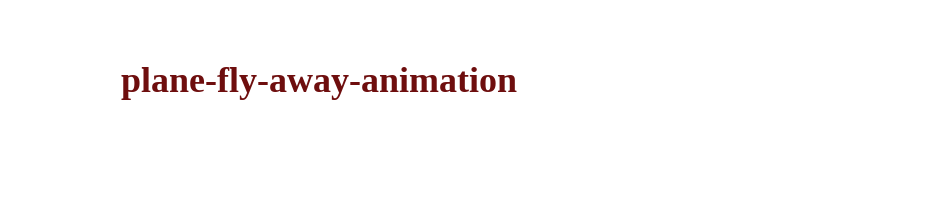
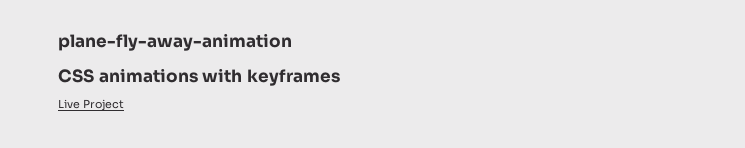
+ CSS animations with keyframes
+ Live Project

